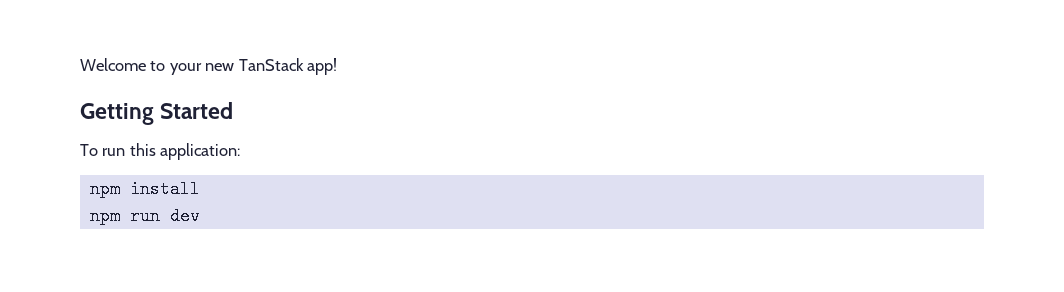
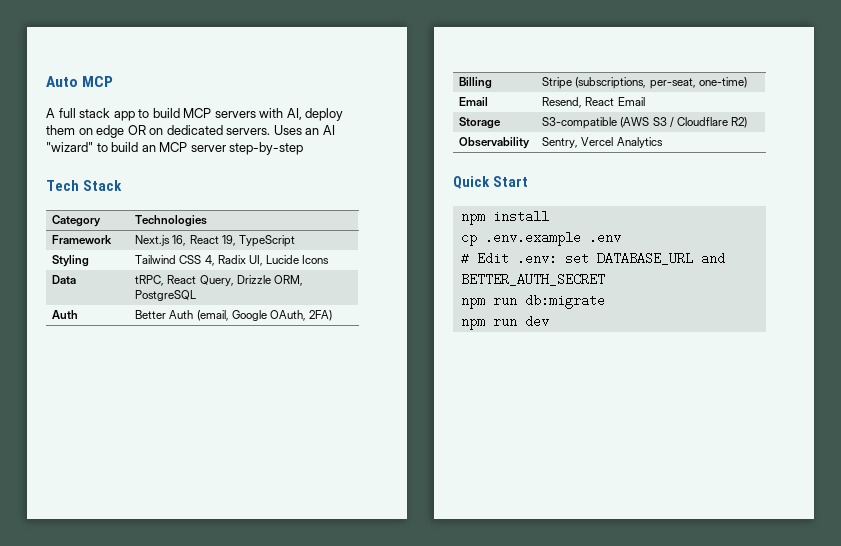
- Welcome to your new TanStack app!
- Getting Started
- To run this application:
+ Auto MCP
+ A full stack app to build MCP servers with AI, deploy them on edge OR on dedicated servers. Uses an AI "wizard" to build an MCP server step-by-step
+ Tech Stack
+ Category | Technologies
+ Framework | Next.js 16, React 19, TypeScript
+ Styling | Tailwind CSS 4, Radix UI, Lucide Icons
+ Data | tRPC, React Query, Drizzle ORM, PostgreSQL
+ Auth | Better Auth (email, Google OAuth, 2FA)
+ Billing | Stripe (subscriptions, per-seat, one-time)
+ Email | Resend, React Email
+ Storage | S3-compatible (AWS S3 / Cloudflare R2)
+ Observability | Sentry, Vercel Analytics
+ Quick Start
  npm install
+ cp .env.example .env
+ # Edit .env: set DATABASE_URL and BETTER_AUTH_SECRET
+ npm run db:migrate

